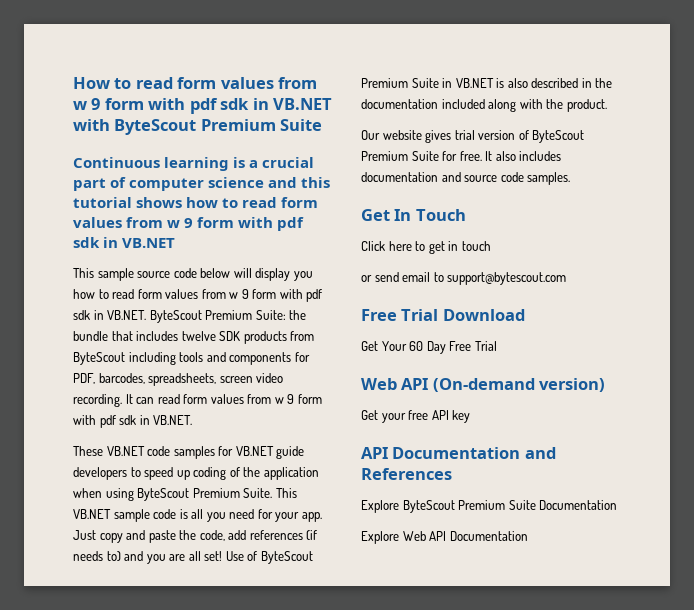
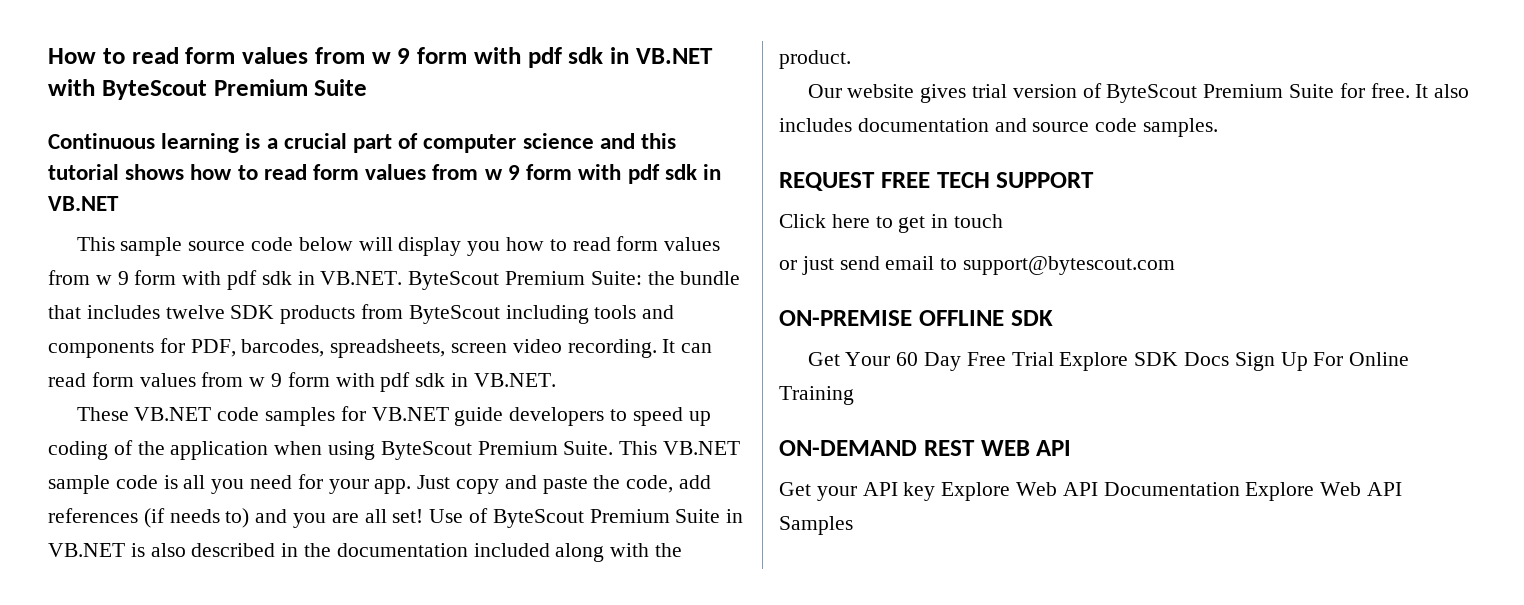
- Get In Touch
+ REQUEST FREE TECH SUPPORT
- or send email to support@bytescout.com
+ or just send email to support@bytescout.com
- Free Trial Download
+ ON-PREMISE OFFLINE SDK
- Get Your 60 Day Free Trial
- Web API (On-demand version)
+ Get Your 60 Day Free Trial Explore SDK Docs Sign Up For Online Training
+ ON-DEMAND REST WEB API
- Get your free API key
- API Documentation and References
- Explore ByteScout Premium Suite Documentation
- Explore Web API Documentation
+ Get your API key Explore Web API Documentation Explore Web API Samples

